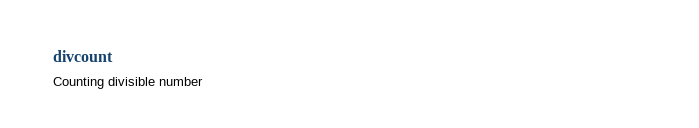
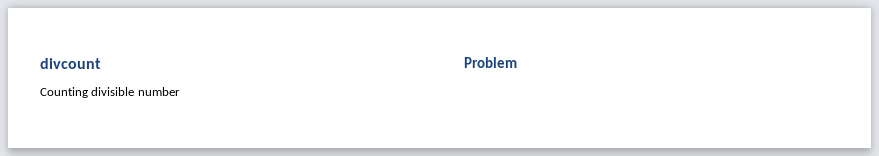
+ Problem

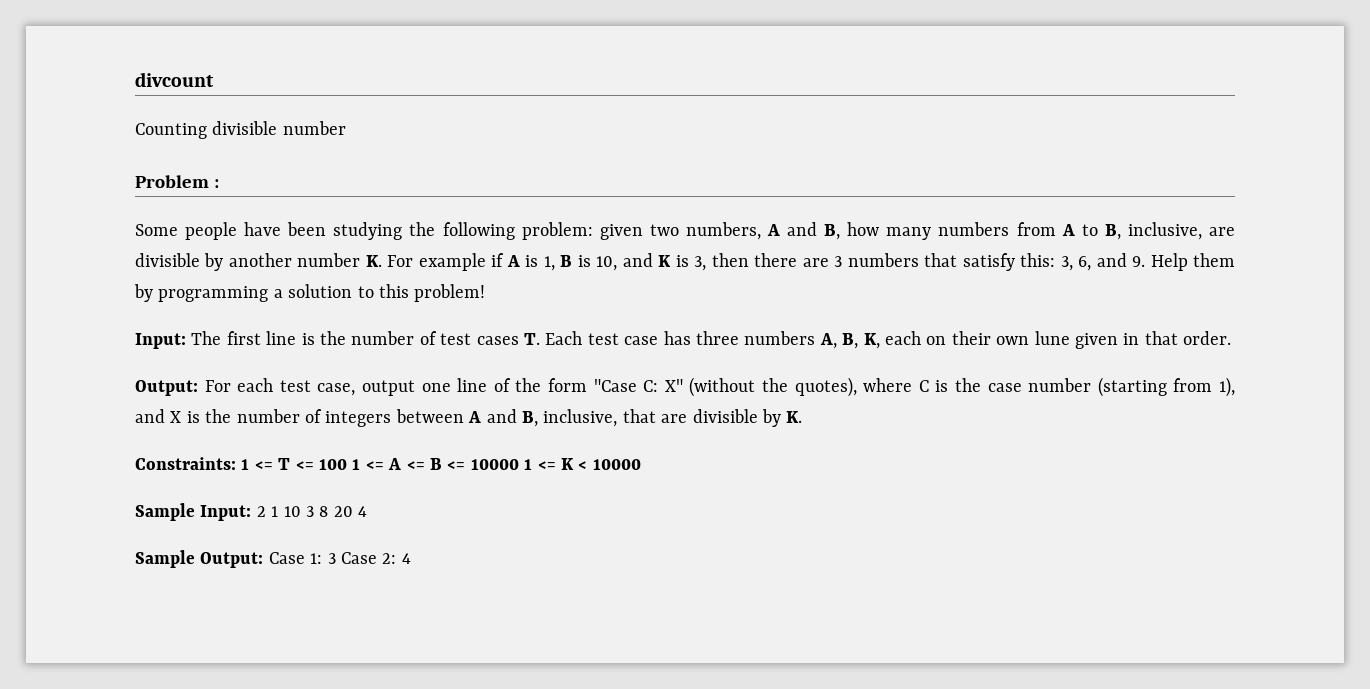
- Problem
+ Problem :
+ Some people have been studying the following problem: given two numbers, A and B, how many numbers from A to B, inclusive, are divisible by another number K. For example if A is 1, B is 10, and K is 3, then there are 3 numbers that satisfy this: 3, 6, and 9. Help them by programming a solution to this problem!
+ Input: The first line is the number of test cases T. Each test case has three numbers A, B, K, each on their own lune given in that order.
+ Output: For each test case, output one line of the form "Case C: X" (without the quotes), where C is the case number (starting from 1), and X is the number of integers between A and B, inclusive, that are divisible by K.
+ Constraints: 1 <= T <= 100 1 <= A <= B <= 10000 1 <= K < 10000
+ Sample Input: 2 1 10 3 8 20 4
+ Sample Output: Case 1: 3 Case 2: 4

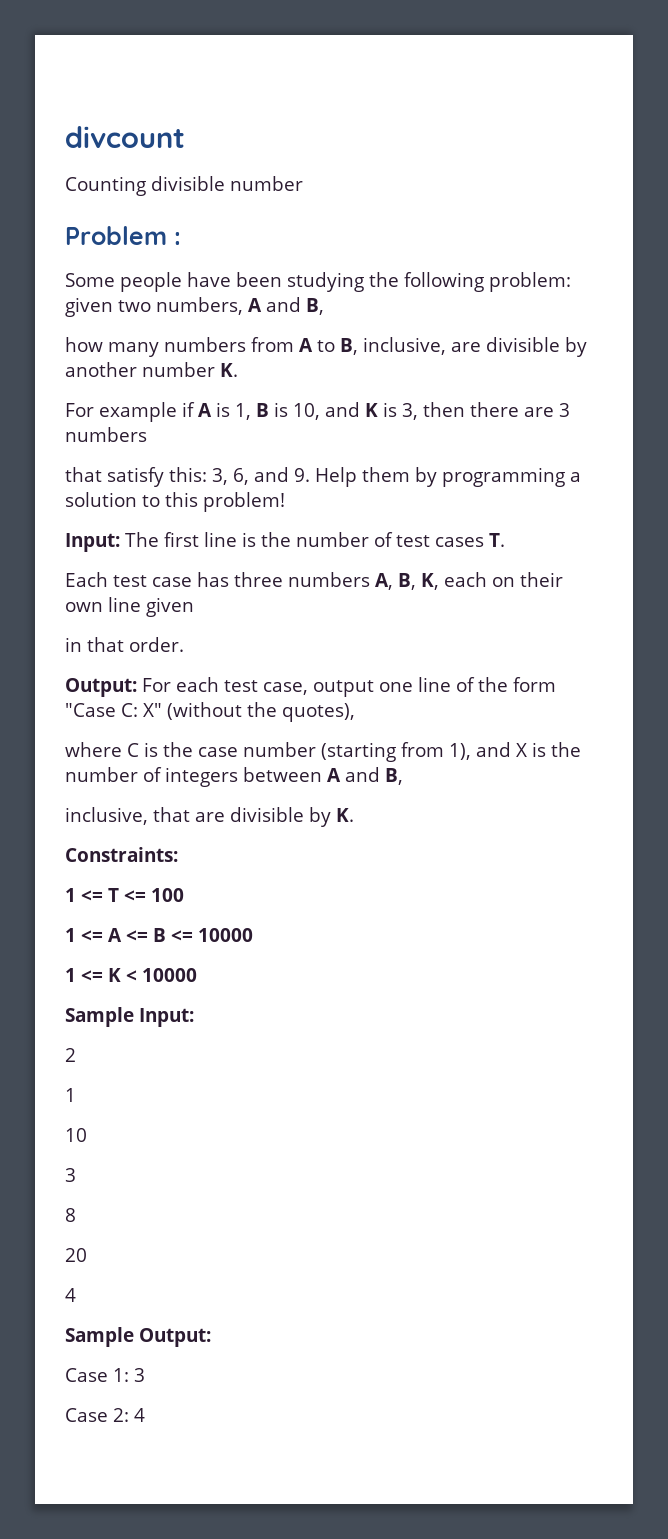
- given two numbers, A and B, how many numbers from A to B, inclusive, are divisible by another number K. For example if A is 1, B is 10, and K is 3, then there are 3 numbers that satisfy this:
+ given two numbers, A and B,
+ how many numbers from A to B, inclusive, are divisible by another number K.
+ For example if A is 1, B is 10, and K is 3, then there are 3 numbers
+ that satisfy this:
- Input: The first line is the number of test cases T. Each test case has three numbers A, B, K, each on their own lune given in that order.
+ Input: The first line is the number of test cases T.
+ Each test case has three numbers A, B, K, each on their own line given
+ in that order.
- Output: For each test case, output one line of the form "Case C: X" (without the quotes), where C is the case number (starting from 1), and X is the number of integers between A and B, inclusive, that are divisible by K.
+ Output: For each test case, output one line of the form "Case C: X" (without the quotes),
+ where C is the case number (starting from 1), and X is the number of integers between A and B,
+ inclusive, that are divisible by K.
- Constraints: 1 <= T <= 100 1 <= A <= B <= 10000 1 <= K < 10000
+ Constraints:
+ 1 <= T <= 100
+ 1 <= A <= B <= 10000
+ 1 <= K < 10000
- Sample Input: 2 1 10 3 8 20 4
+ Sample Input:
+ 2
+ 1
+ 10
+ 3
+ 8
+ 20
+ 4
- Sample Output: Case 1: 3 Case 2: 4
+ Sample Output:
+ Case 1: 3
+ Case 2: 4

